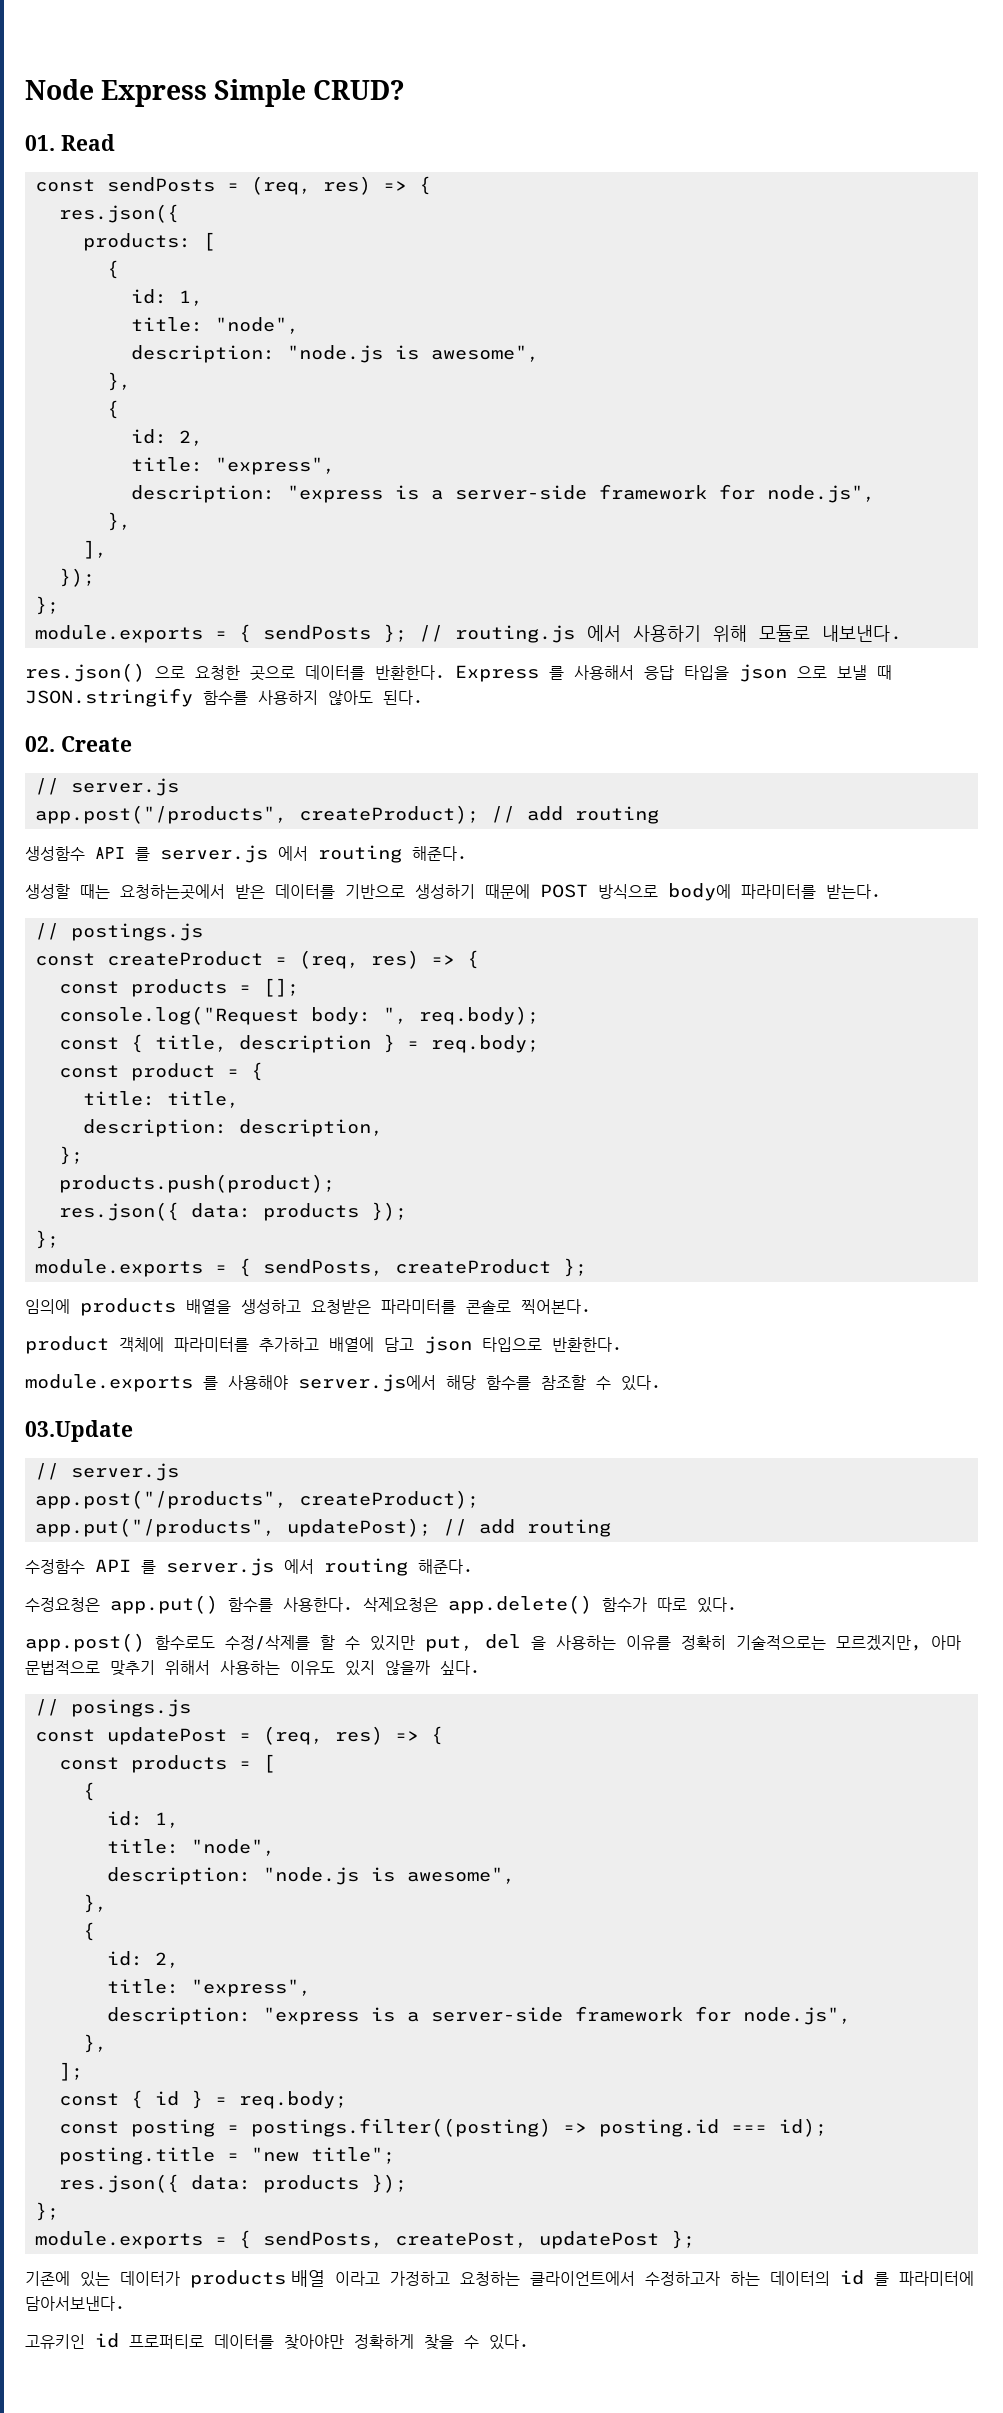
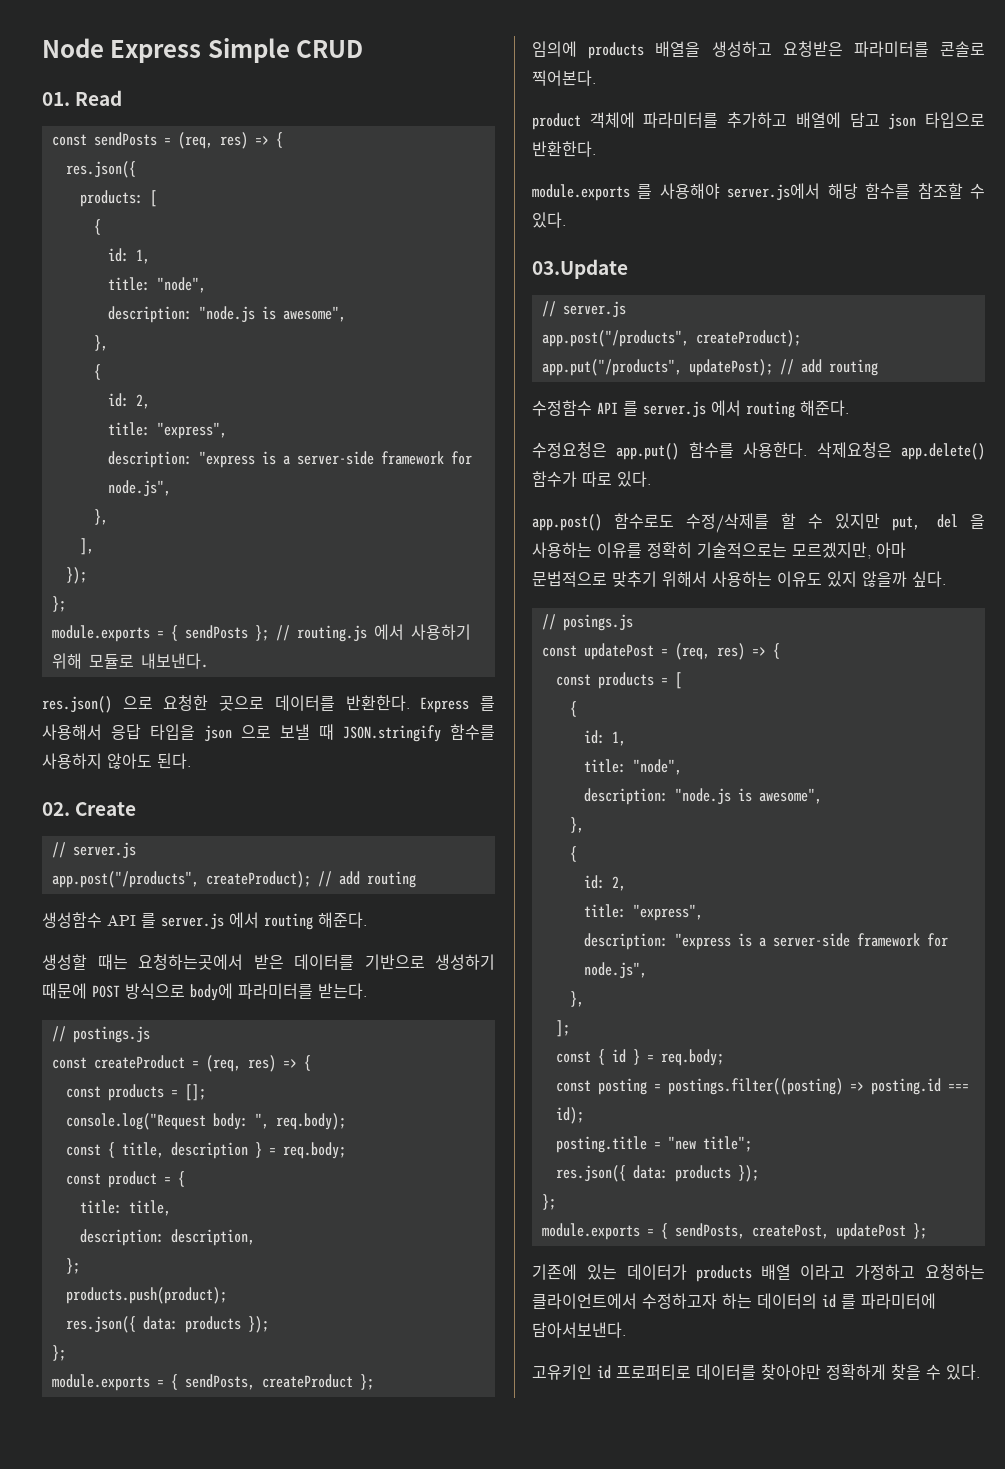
- Node Express Simple CRUD?
+ Node Express Simple CRUD

